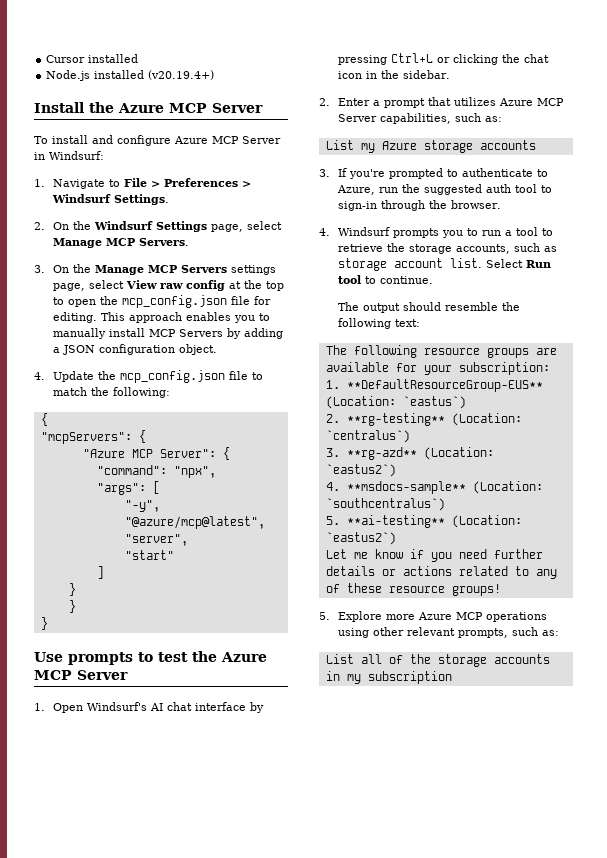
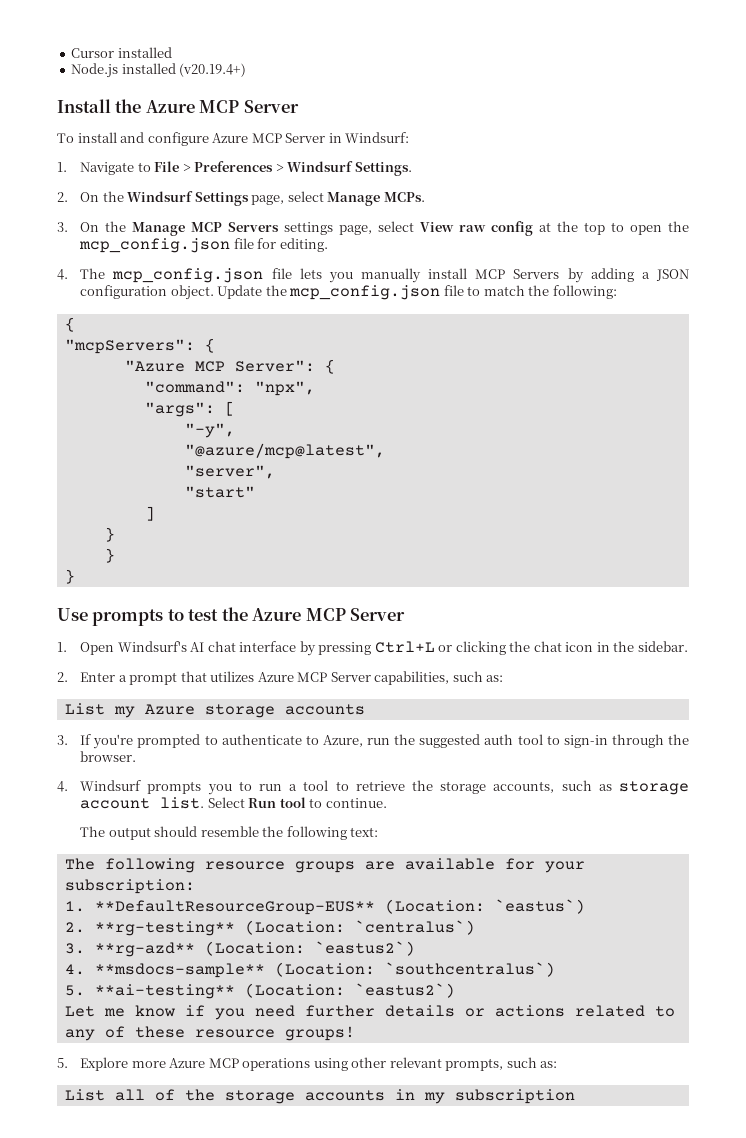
- 2. On the Windsurf Settings page, select Manage MCP Servers.
+ 2. On the Windsurf Settings page, select Manage MCPs.
- 3. On the Manage MCP Servers settings page, select View raw config at the top to open the mcp_config.json file for editing. This approach enables you to manually install MCP Servers by adding a JSON configuration object.
- 4. Update the mcp_config.json file to match the following:
+ 3. On the Manage MCP Servers settings page, select View raw config at the top to open the mcp_config.json file for editing.
+ 4. The mcp_config.json file lets you manually install MCP Servers by adding a JSON configuration object. Update the mcp_config.json file to match the following:

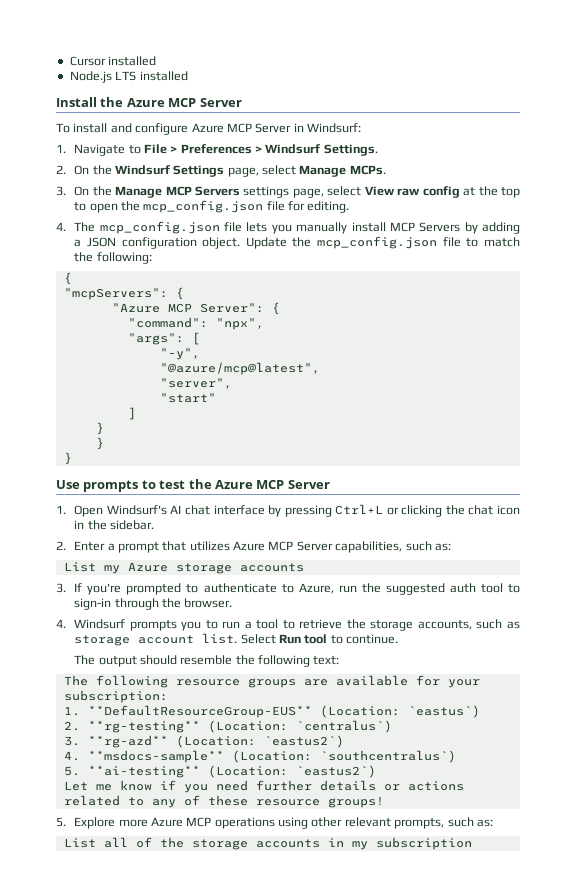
- Node.js installed (v20.19.4+)
+ Node.js LTS installed

